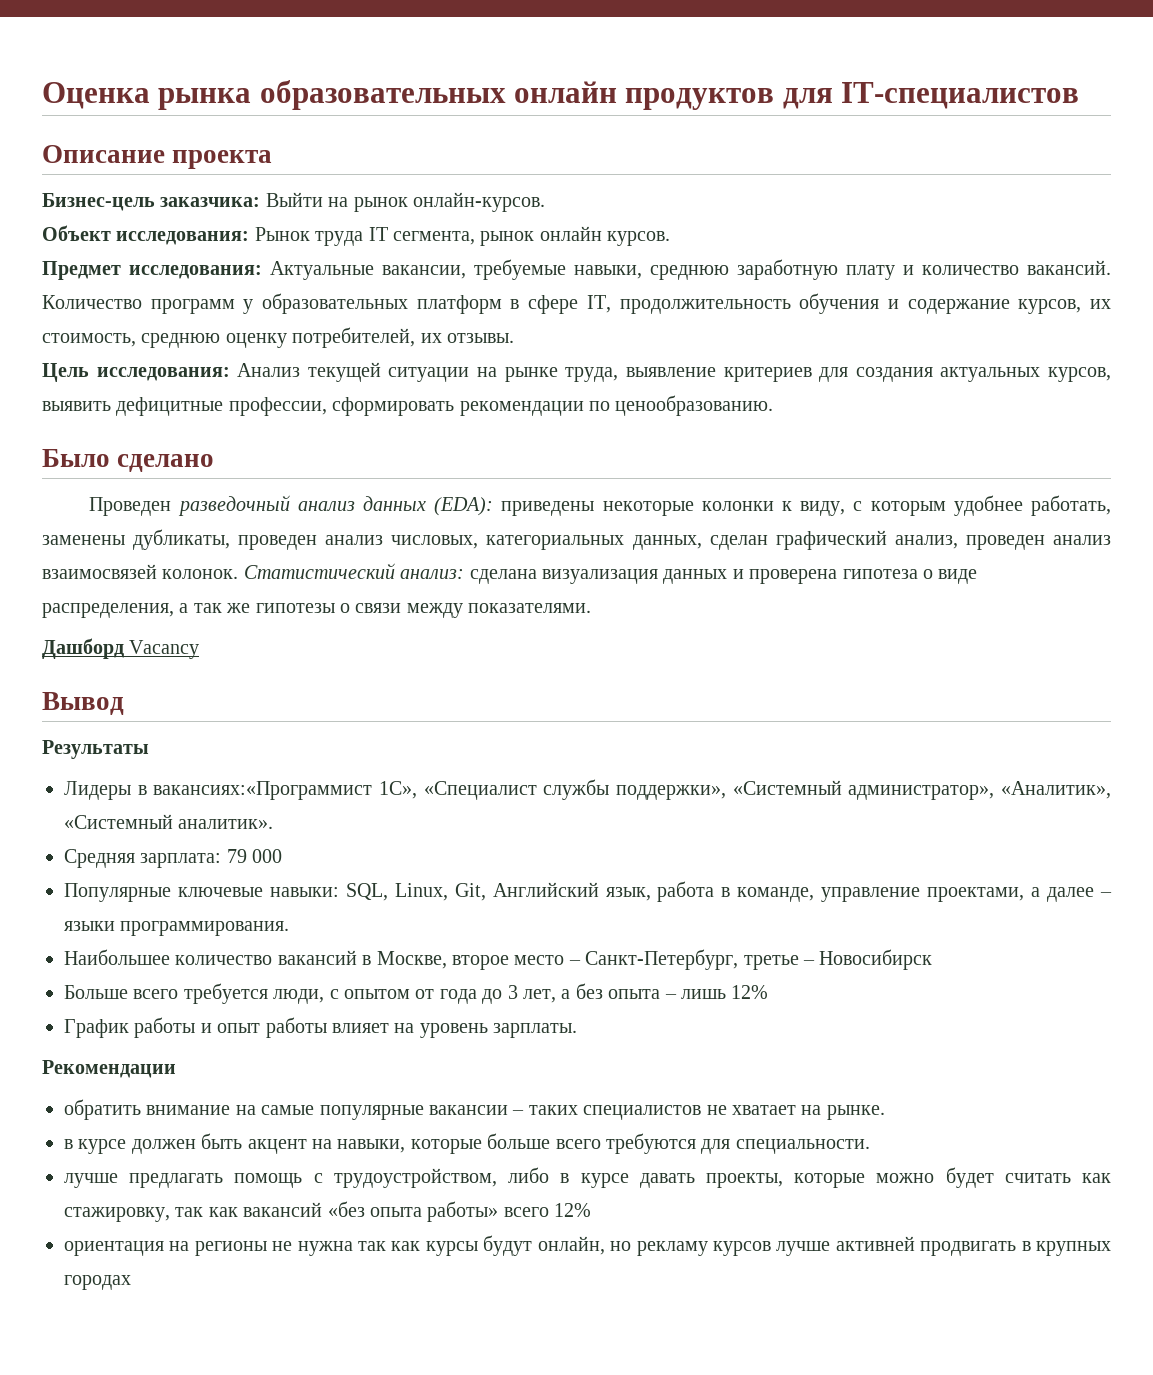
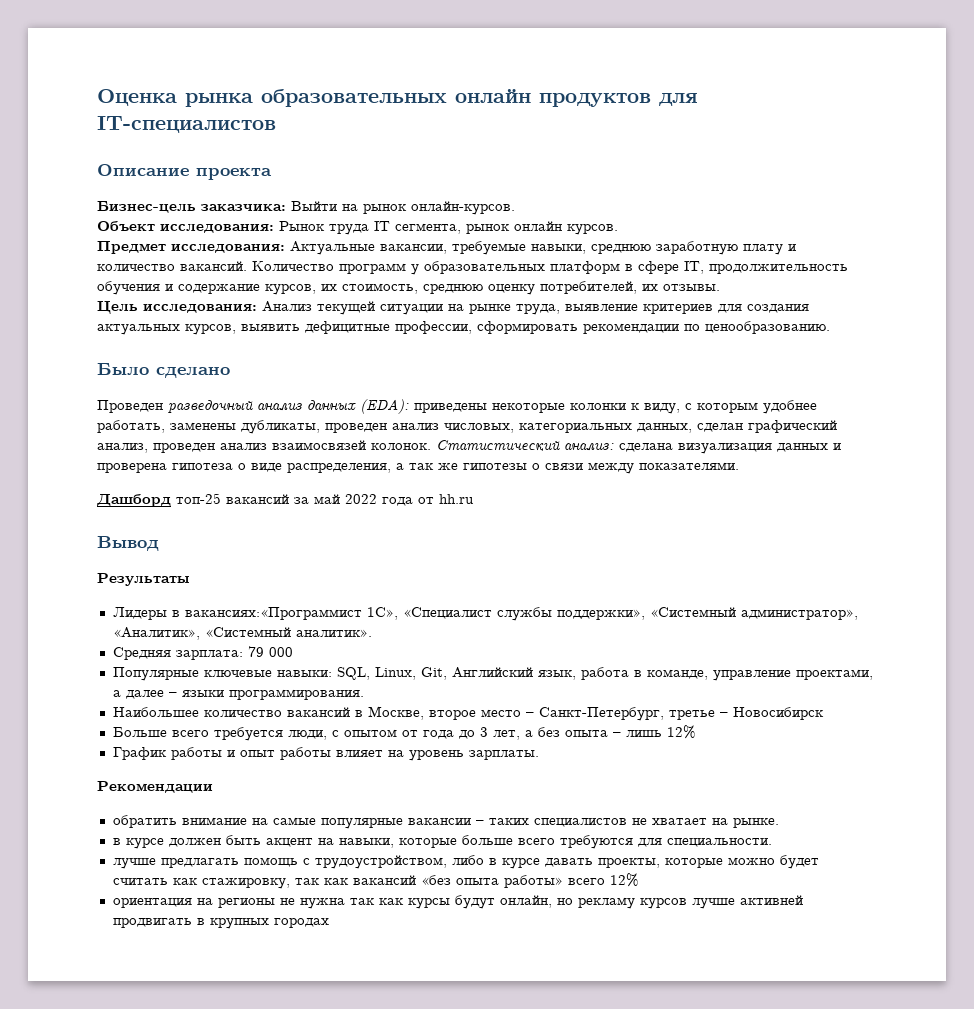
- Дашборд Vacancy
+ Дашборд топ-25 вакансий за май 2022 года от hh.ru

